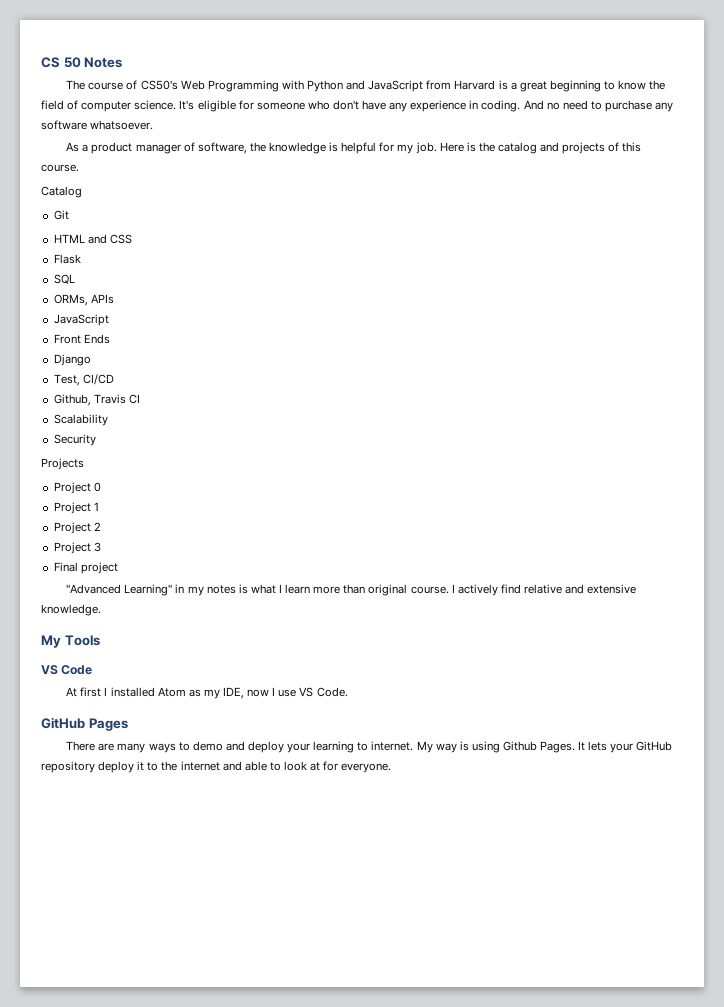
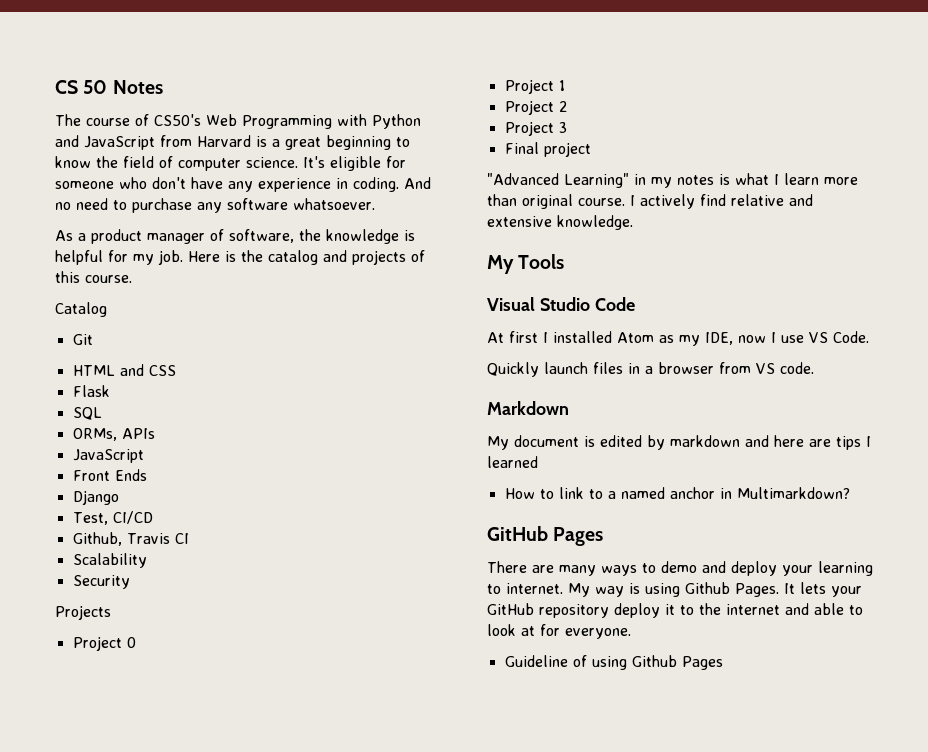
- VS Code
+ Visual Studio Code
+ Quickly launch files in a browser from VS code.
+ Markdown
+ My document is edited by markdown and here are tips I learned
+ How to link to a named anchor in Multimarkdown?
+ Guideline of using Github Pages

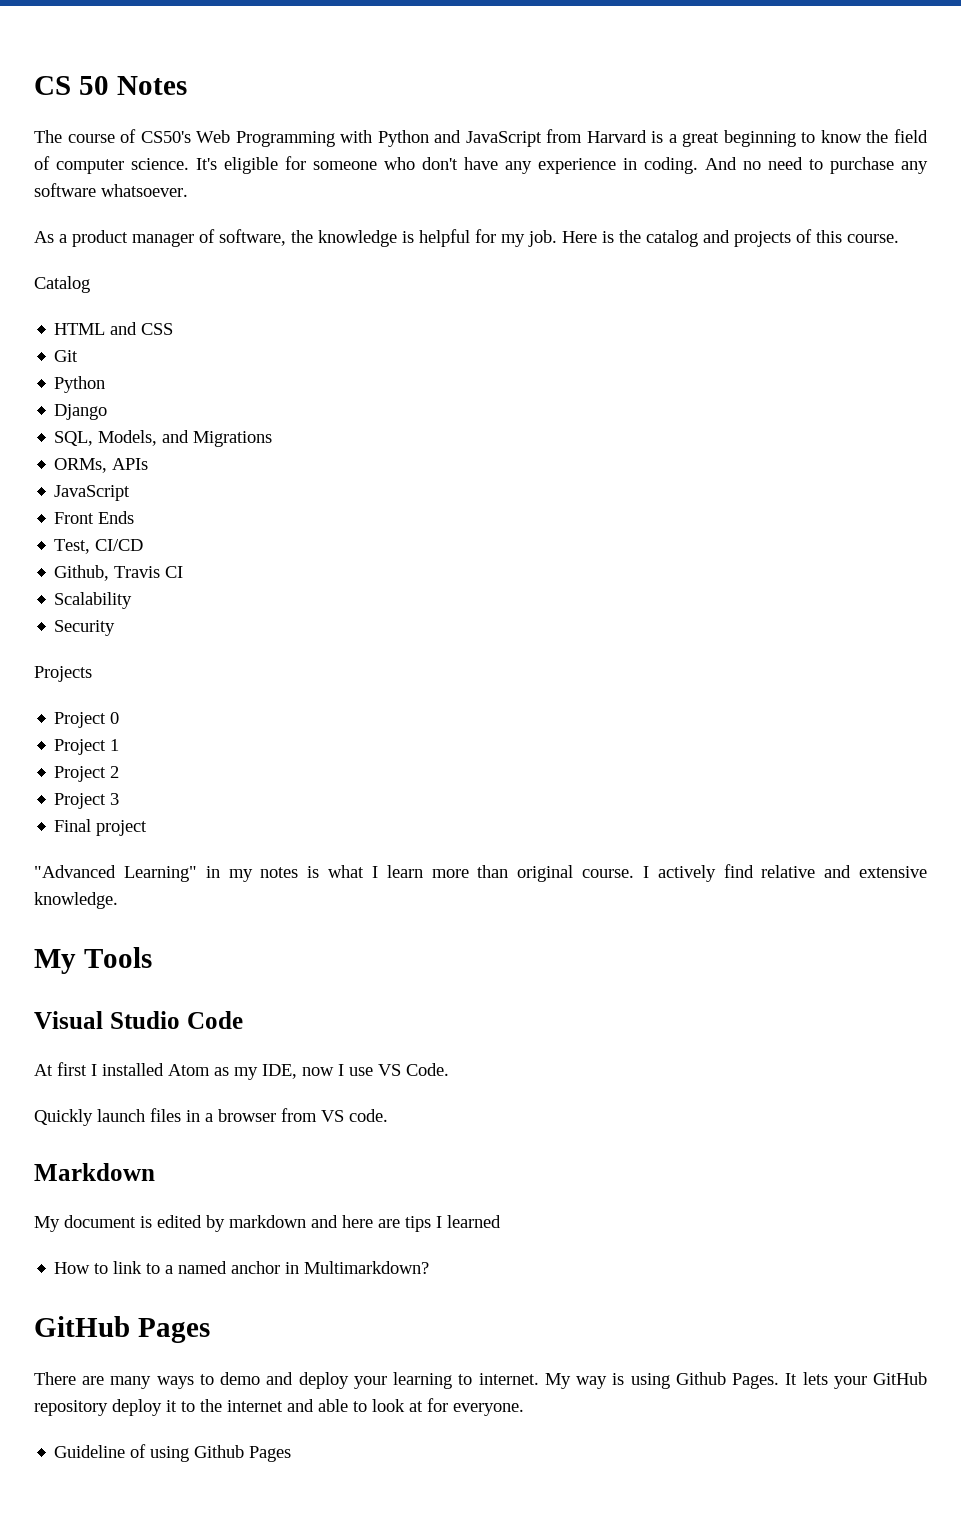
- Git
- Flask
- SQL
+ Git
+ Python
+ Django
+ SQL, Models, and Migrations
- Django

